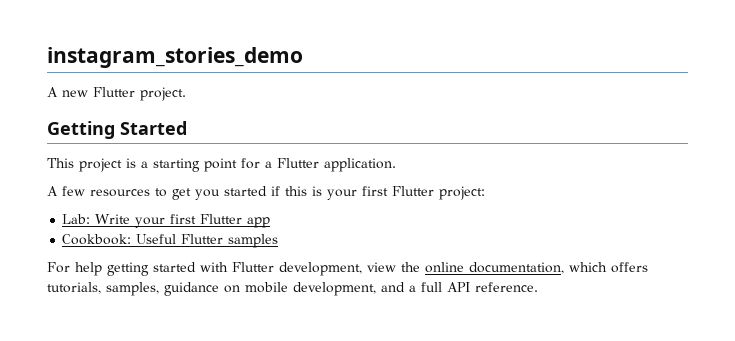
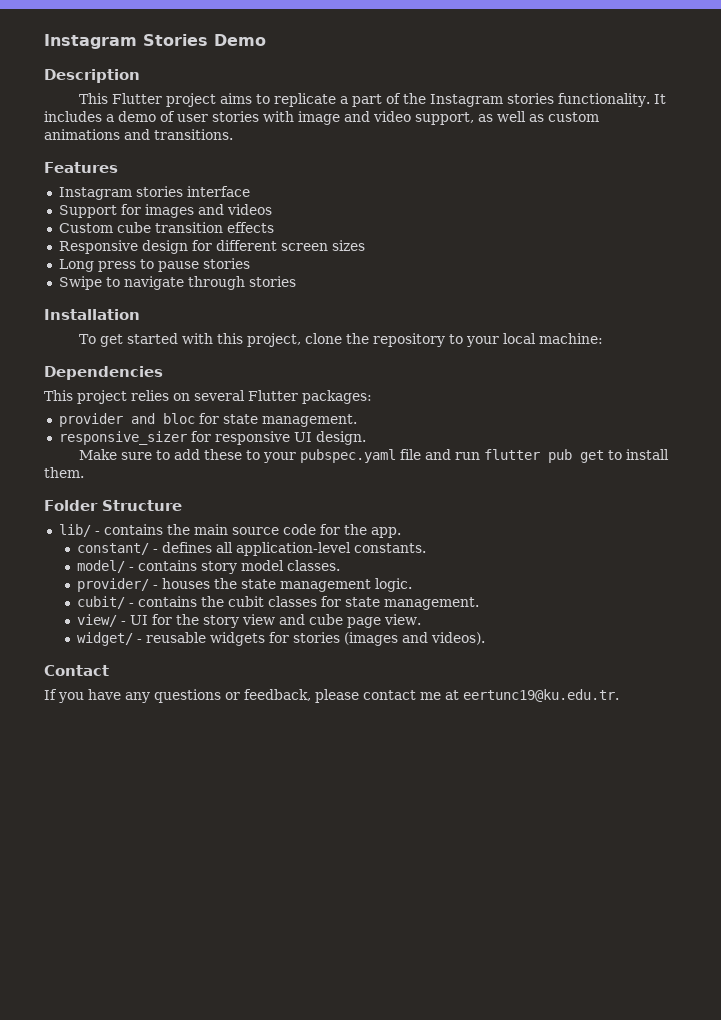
- instagram_stories_demo
- A new Flutter project.
- Getting Started
- This project is a starting point for a Flutter application.
- A few resources to get you started if this is your first Flutter project:
- Lab: Write your first Flutter app
- Cookbook: Useful Flutter samples
- For help getting started with Flutter development, view the online documentation, which offers tutorials, samples, guidance on mobile development, and a full API reference.
+ Instagram Stories Demo
+ Description
+ This Flutter project aims to replicate a part of the Instagram stories functionality. It includes a demo of user stories with image and video support, as well as custom animations and transitions.
+ Features
+ Instagram stories interface
+ Support for images and videos
+ Custom cube transition effects
+ Responsive design for different screen sizes
+ Long press to pause stories
+ Swipe to navigate through stories
+ Installation
+ To get started with this project, clone the repository to your local machine:
+ Dependencies
+ This project relies on several Flutter packages:
+ provider and bloc for state management.
+ responsive_sizer for responsive UI design.
+ Make sure to add these to your pubspec.yaml file and run flutter pub get to install them.
+ Folder Structure
+ lib/ - contains the main source code for the app.
+ constant/ - defines all application-level constants.
+ model/ - contains story model classes.
+ provider/ - houses the state management logic.
+ cubit/ - contains the cubit classes for state management.
+ view/ - UI for the story view and cube page view.
+ widget/ - reusable widgets for stories (images and videos).
+ Contact
+ If you have any questions or feedback, please contact me at eertunc19@ku.edu.tr.

